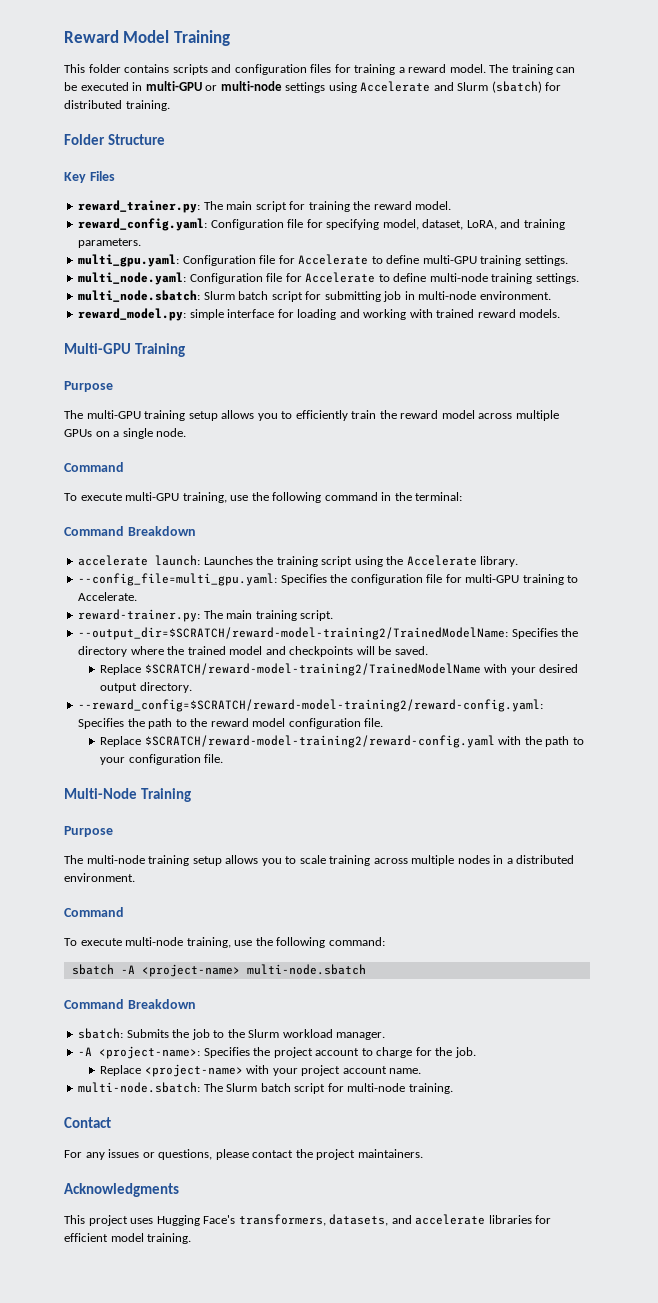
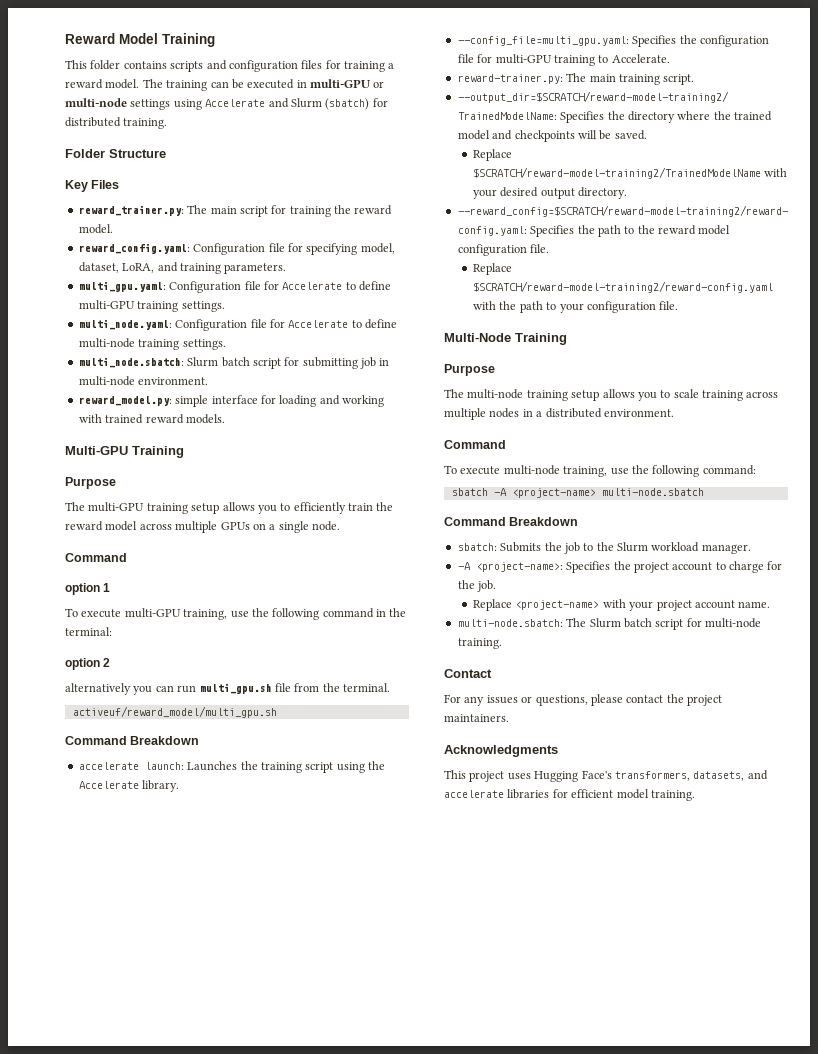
+ option 1
+ option 2
+ alternatively you can run multi_gpu.sh file from the terminal.
+ activeuf/reward_model/multi_gpu.sh

